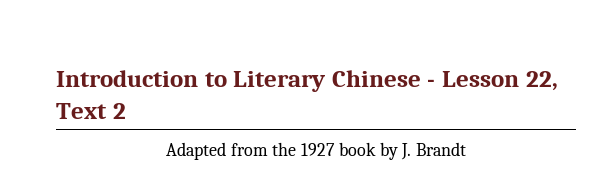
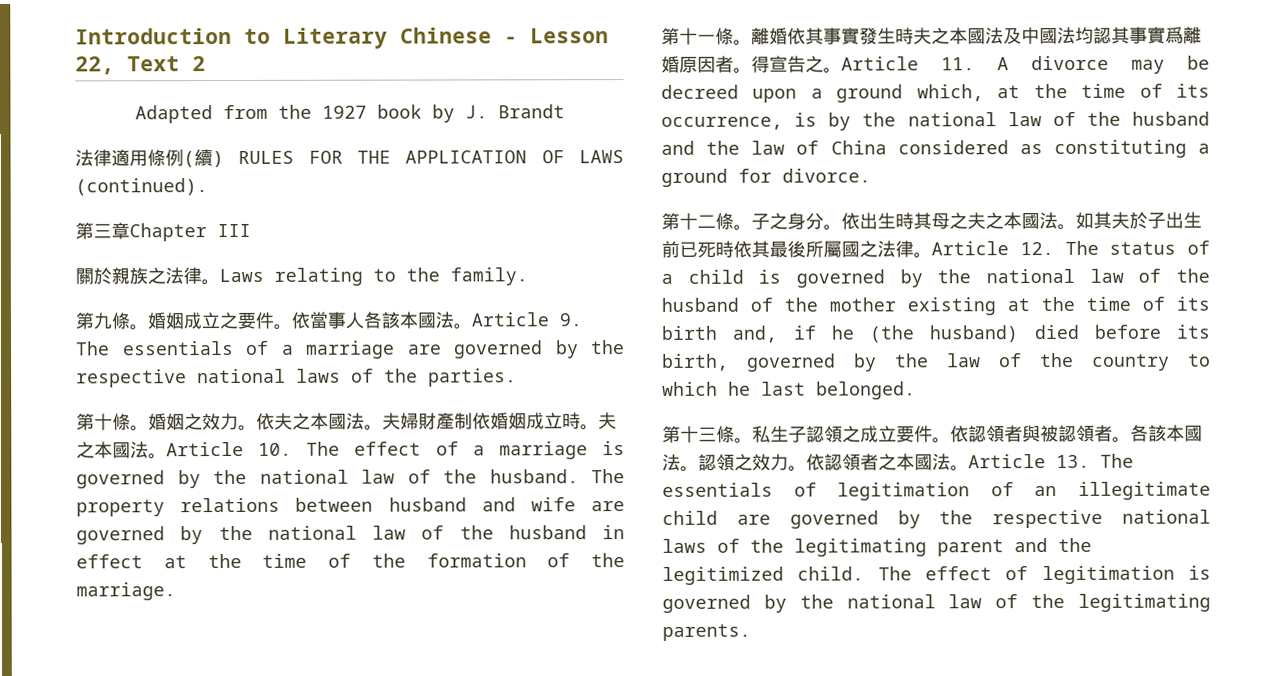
+ 法律適用條例(續) RULES FOR THE APPLICATION OF LAWS (continued).
+ 第三章Chapter III
+ 關於親族之法律。Laws relating to the family.
+ 第九條。婚姻成立之要件。依當事人各該本國法。Article 9. The essentials of a marriage are governed by the respective national laws of the parties.
+ 第十條。婚姻之效力。依夫之本國法。夫婦財產制依婚姻成立時。夫之本國法。Article 10. The effect of a marriage is governed by the national law of the husband. The property relations between husband and wife are governed by the national law of the husband in effect at the time of the formation of the marriage.
+ 第十一條。離婚依其事實發生時夫之本國法及中國法均認其事實爲離婚原因者。得宣告之。Article 11. A divorce may be decreed upon a ground which, at the time of its occurrence, is by the national law of the husband and the law of China considered as constituting a ground for divorce.
+ 第十二條。子之身分。依出生時其母之夫之本國法。如其夫於子出生前已死時依其最後所屬國之法律。Article 12. The status of a child is governed by the national law of the husband of the mother existing at the time of its birth and, if he (the husband) died before its birth, governed by the law of the country to which he last belonged.
+ 第十三條。私生子認領之成立要件。依認領者與被認領者。各該本國法。認領之效力。依認領者之本國法。Article 13. The essentials of legitimation of an illegitimate child are governed by the respective national laws of the legitimating parent and the legitimized child. The effect of legitimation is governed by the national law of the legitimating parents.

